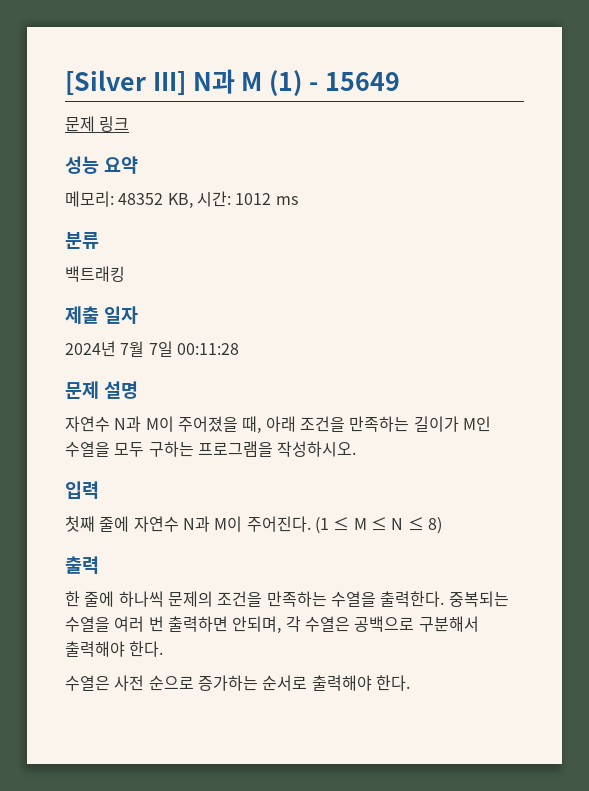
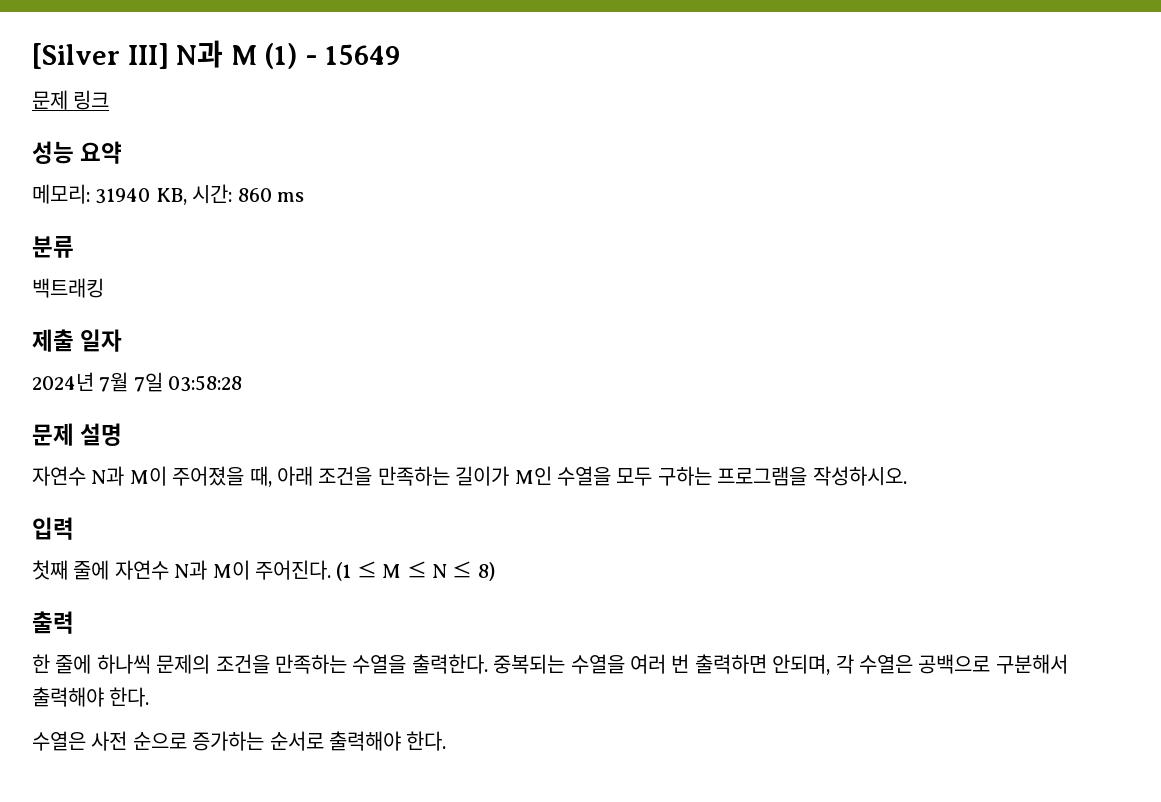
- 메모리: 48352 KB, 시간: 1012 ms
+ 메모리: 31940 KB, 시간: 860 ms
- 2024년 7월 7일 00:11:28
+ 2024년 7월 7일 03:58:28

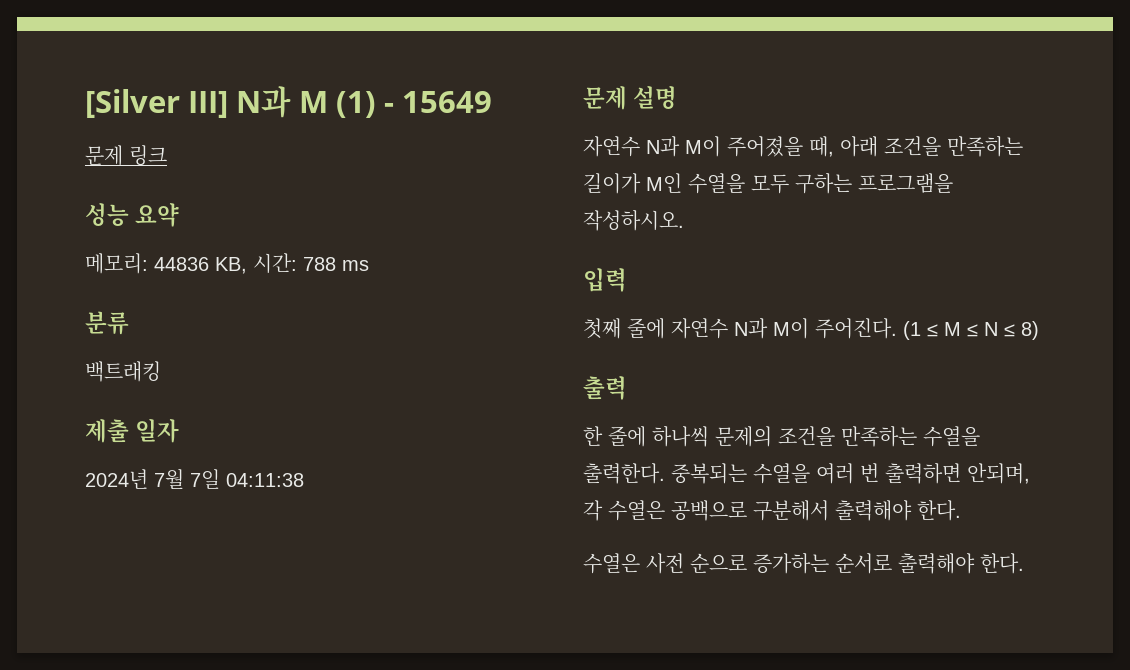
- 메모리: 31940 KB, 시간: 860 ms
+ 메모리: 44836 KB, 시간: 788 ms
- 2024년 7월 7일 03:58:28
+ 2024년 7월 7일 04:11:38

